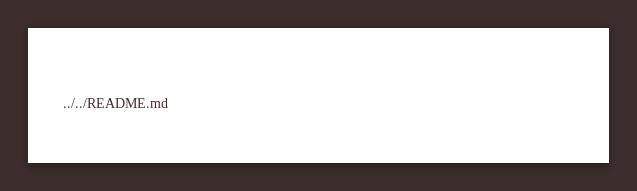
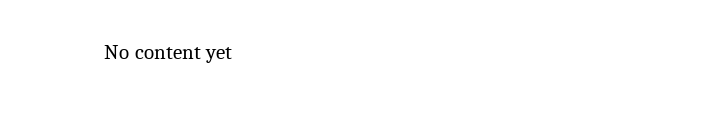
- ../../README.md
+ No content yet

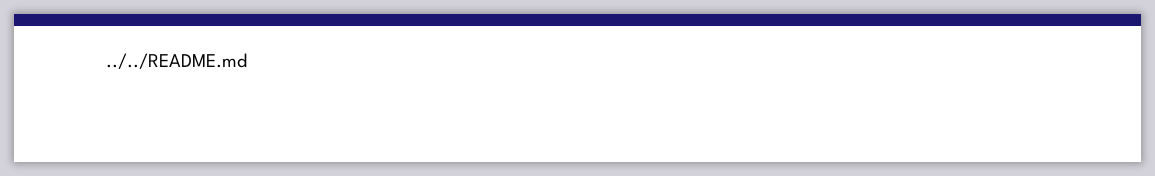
- No content yet
+ ../../README.md

